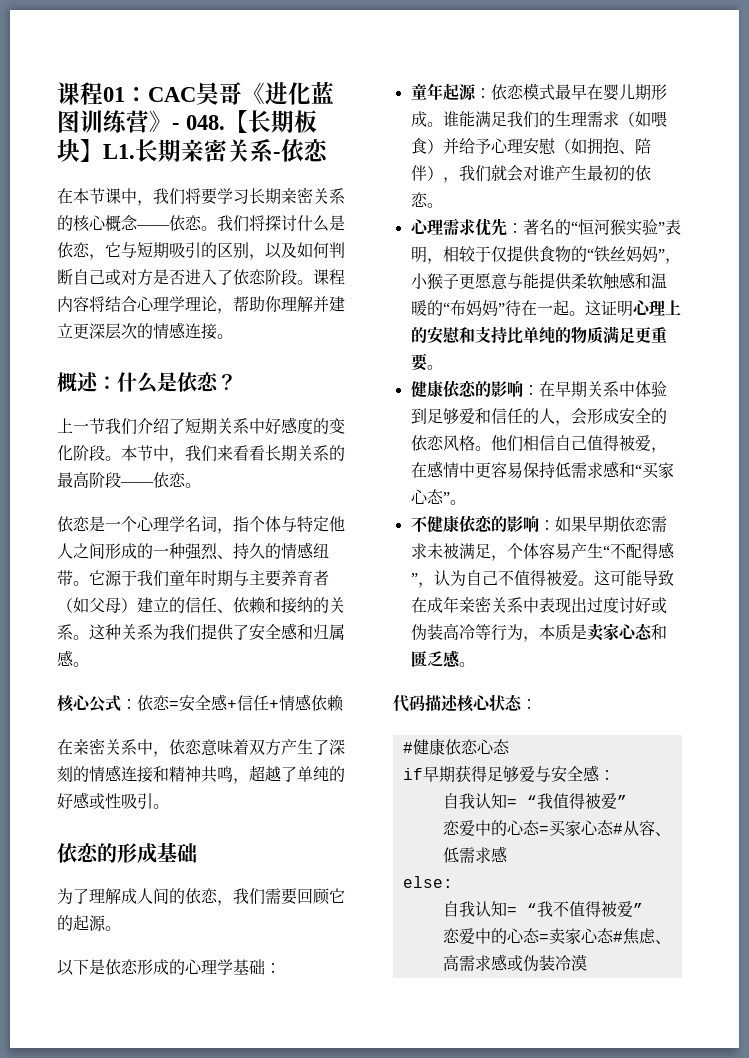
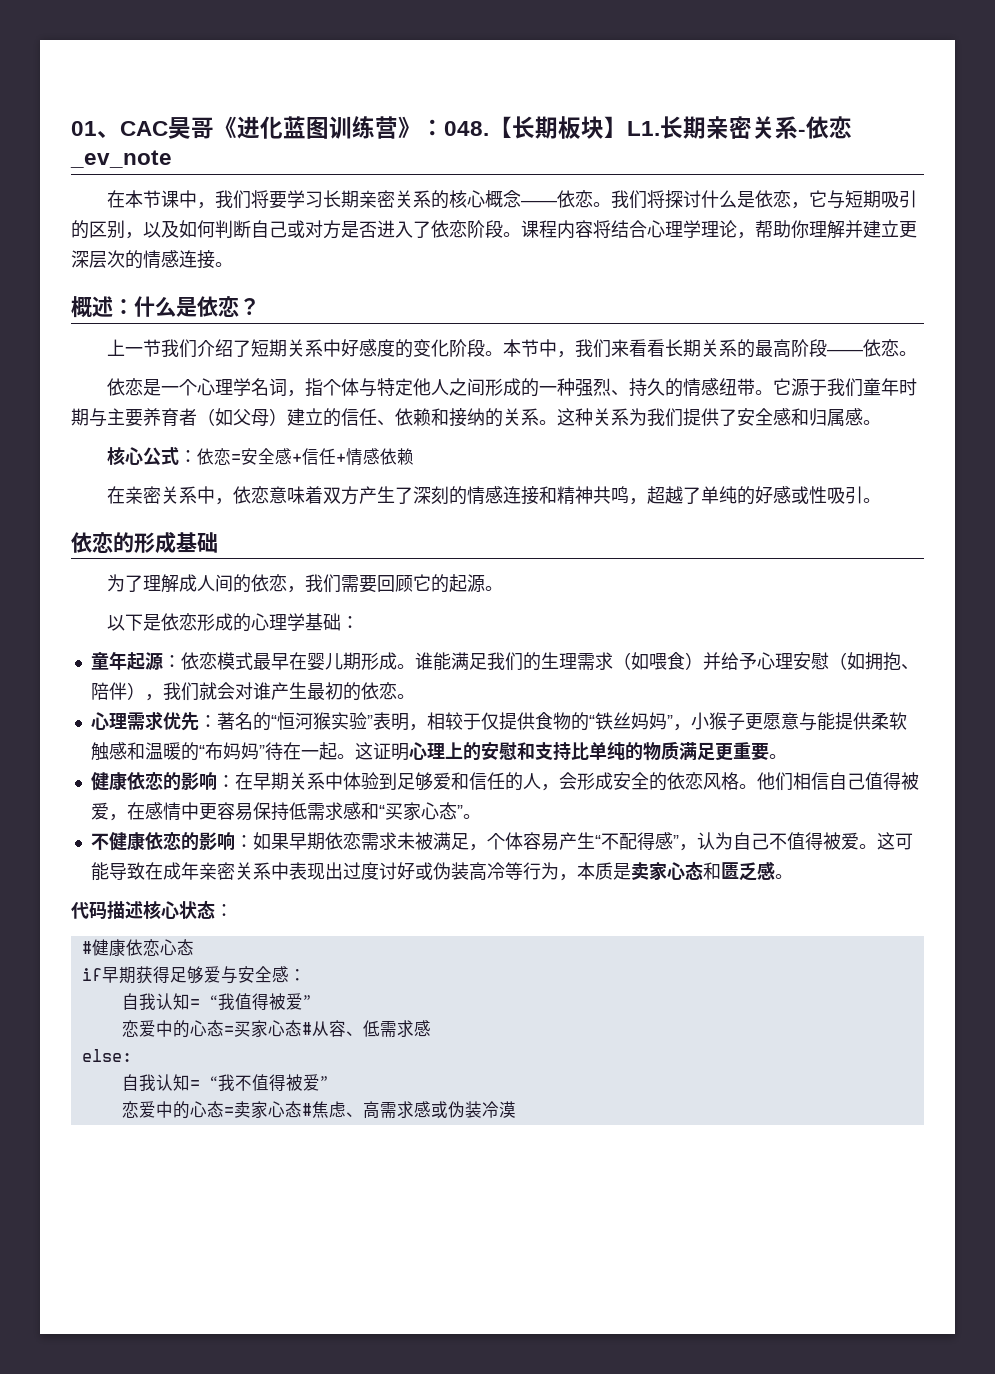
- 课程01：CAC昊哥《进化蓝图训练营》- 048.【长期板块】L1.长期亲密关系-依恋
+ 01、CAC昊哥《进化蓝图训练营》：048.【长期板块】L1.长期亲密关系-依恋_ev_note

